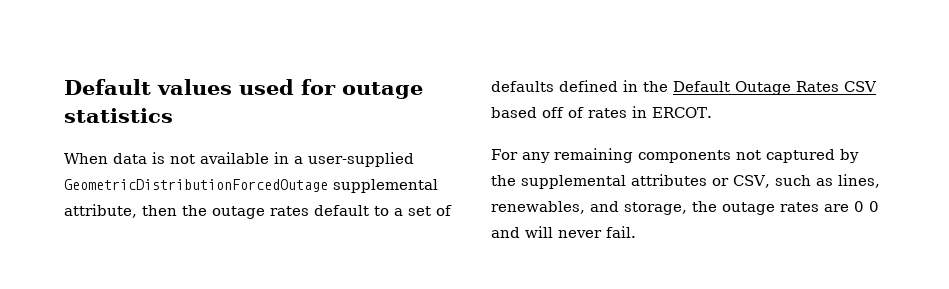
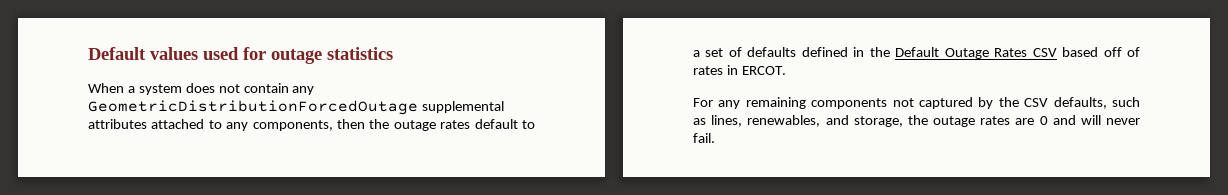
- When data is not available in a user-supplied GeometricDistributionForcedOutage supplemental attribute, then the outage rates default to a set of defaults defined in the Default Outage Rates CSV based off of rates in ERCOT.
+ When a system does not contain any GeometricDistributionForcedOutage supplemental attributes attached to any components, then the outage rates default to a set of defaults defined in the Default Outage Rates CSV based off of rates in ERCOT.
- For any remaining components not captured by the supplemental attributes or CSV, such as lines, renewables, and storage, the outage rates are 0 0 and will never fail.
+ For any remaining components not captured by the CSV defaults, such as lines, renewables, and storage, the outage rates are 0 and will never fail.

